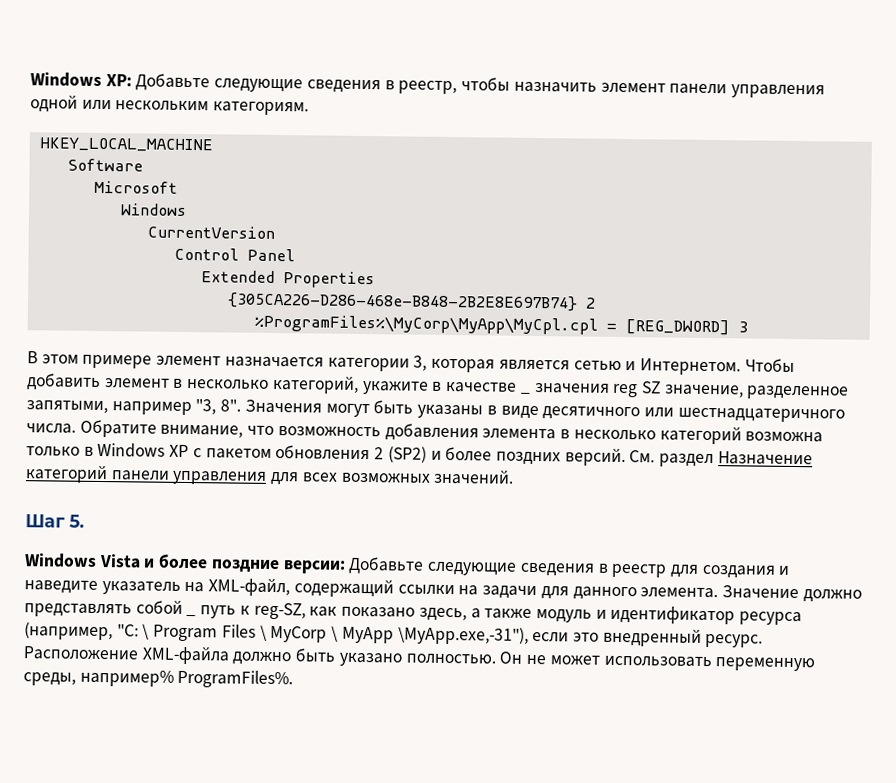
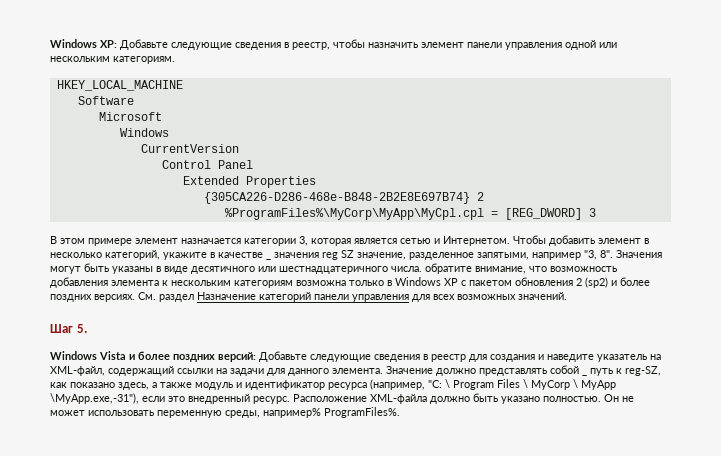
- Значения могут быть указаны в виде десятичного или шестнадцатеричного числа. Обратите внимание, что возможность добавления элемента в несколько категорий возможна только в Windows XP с пакетом обновления 2 (SP2) и более поздних версий.
+ Значения могут быть указаны в виде десятичного или шестнадцатеричного числа. обратите внимание, что возможность добавления элемента к нескольким категориям возможна только в Windows XP с пакетом обновления 2 (sp2) и более поздних версиях.
- Windows Vista и более поздние версии: Добавьте следующие сведения в реестр для создания и наведите указатель на XML-файл, содержащий ссылки на задачи для данного элемента.
+ Windows Vista и более поздних версий: Добавьте следующие сведения в реестр для создания и наведите указатель на XML-файл, содержащий ссылки на задачи для данного элемента.

